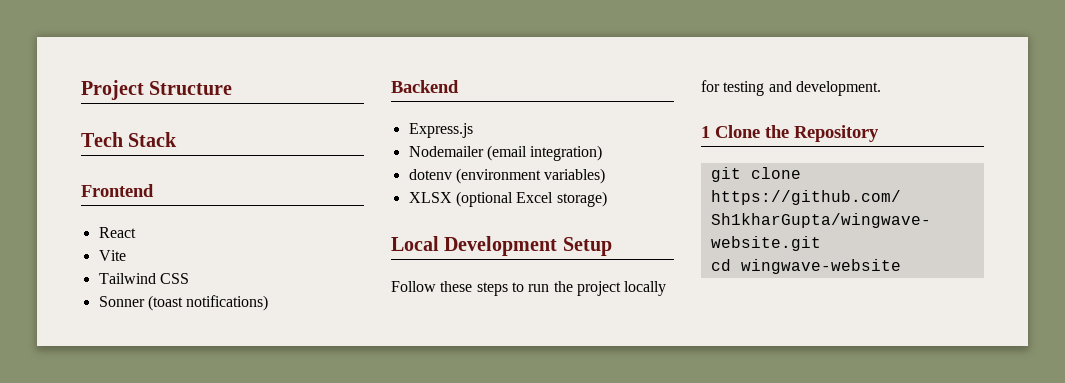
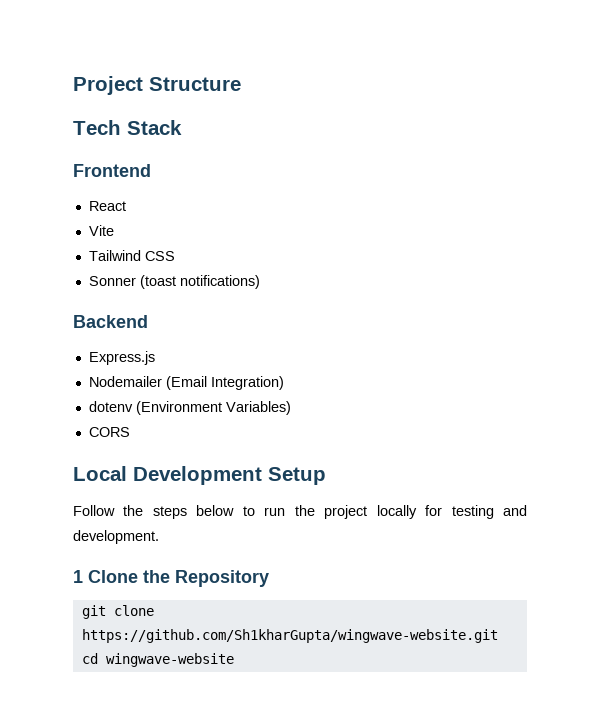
- Nodemailer (email integration)
+ Nodemailer (Email Integration)
- dotenv (environment variables)
- XLSX (optional Excel storage)
+ dotenv (Environment Variables)
+ CORS
- Follow these steps to run the project locally for testing and development.
+ Follow the steps below to run the project locally for testing and development.

